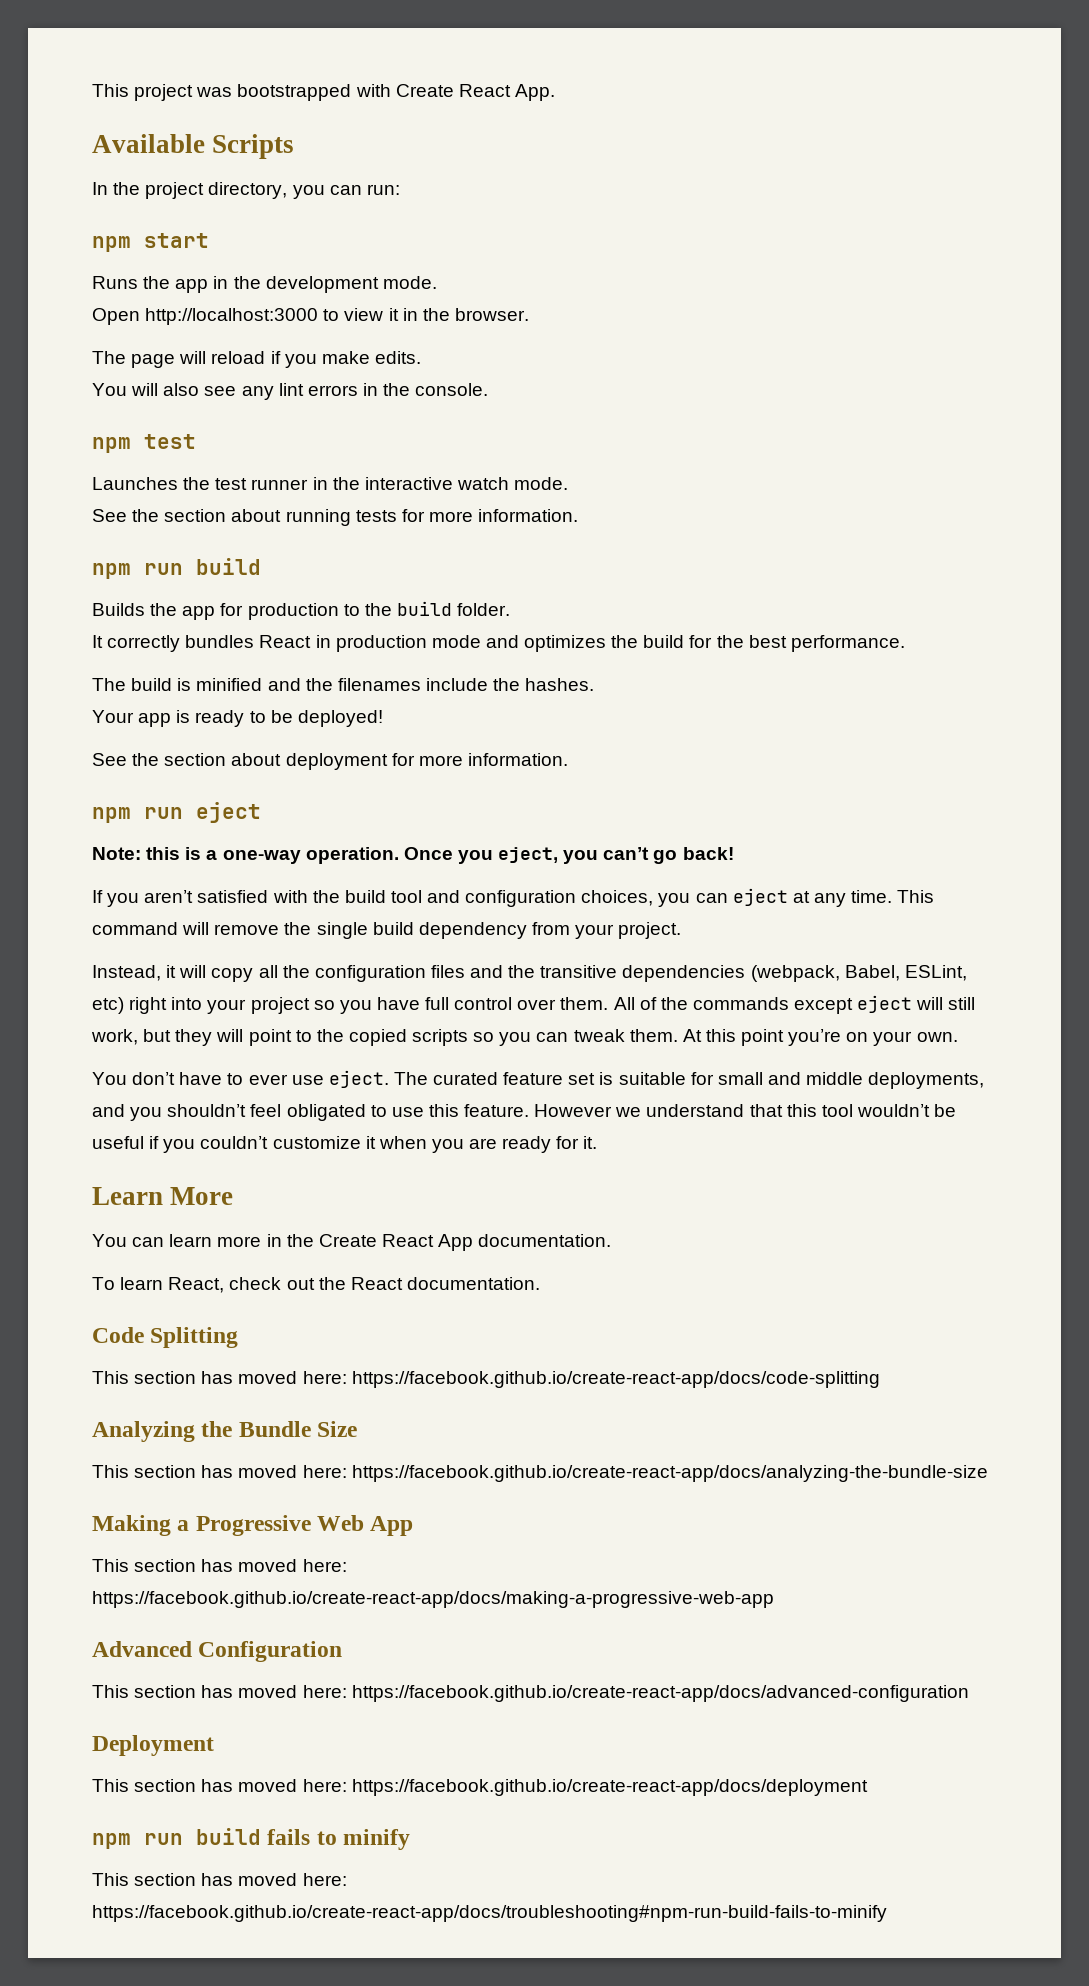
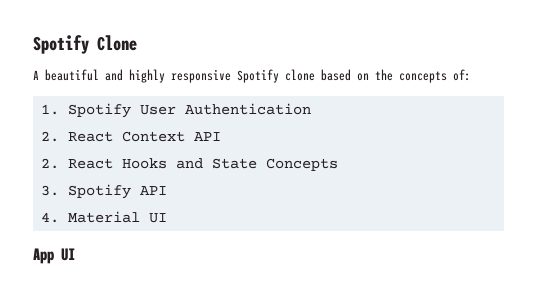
- This project was bootstrapped with Create React App.
- Available Scripts
- In the project directory, you can run:
- npm start
- Runs the app in the development mode.
- Open http://localhost:3000 to view it in the browser.
- The page will reload if you make edits.
- You will also see any lint errors in the console.
- npm test
- Launches the test runner in the interactive watch mode.
- See the section about running tests for more information.
- npm run build
- Builds the app for production to the build folder.
- It correctly bundles React in production mode and optimizes the build for the best performance.
- The build is minified and the filenames include the hashes.
- Your app is ready to be deployed!
- See the section about deployment for more information.
- npm run eject
- Note: this is a one-way operation. Once you eject, you can’t go back!
- If you aren’t satisfied with the build tool and configuration choices, you can eject at any time. This command will remove the single build dependency from your project.
- Instead, it will copy all the configuration files and the transitive dependencies (webpack, Babel, ESLint, etc) right into your project so you have full control over them. All of the commands except eject will still work, but they will point to the copied scripts so you can tweak them. At this point you’re on your own.
- You don’t have to ever use eject. The curated feature set is suitable for small and middle deployments, and you shouldn’t feel obligated to use this feature. However we understand that this tool wouldn’t be useful if you couldn’t customize it when you are ready for it.
- Learn More
- You can learn more in the Create React App documentation.
- To learn React, check out the React documentation.
- Code Splitting
- This section has moved here: https://facebook.github.io/create-react-app/docs/code-splitting
- Analyzing the Bundle Size
- This section has moved here: https://facebook.github.io/create-react-app/docs/analyzing-the-bundle-size
- Making a Progressive Web App
- This section has moved here: https://facebook.github.io/create-react-app/docs/making-a-progressive-web-app
- Advanced Configuration
- This section has moved here: https://facebook.github.io/create-react-app/docs/advanced-configuration
- Deployment
- This section has moved here: https://facebook.github.io/create-react-app/docs/deployment
- npm run build fails to minify
- This section has moved here: https://facebook.github.io/create-react-app/docs/troubleshooting#npm-run-build-fails-to-minify
+ Spotify Clone
+ A beautiful and highly responsive Spotify clone based on the concepts of:
+ 1. Spotify User Authentication
+ 2. React Context API
+ 2. React Hooks and State Concepts
+ 3. Spotify API
+ 4. Material UI
+ App UI

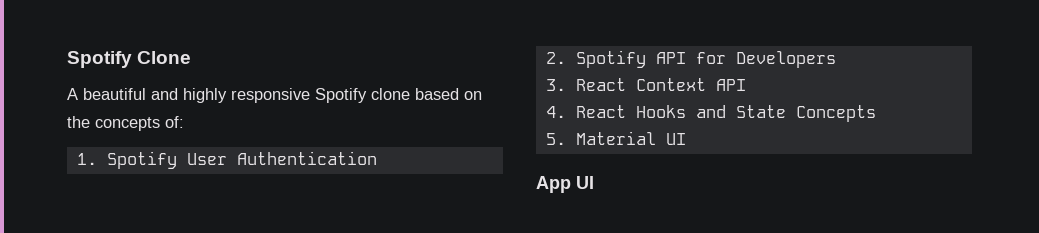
- 2. React Context API
+ 2. Spotify API for Developers
+ 3. React Context API
- 2. React Hooks and State Concepts
+ 4. React Hooks and State Concepts
- 3. Spotify API
- 4. Material UI
+ 5. Material UI

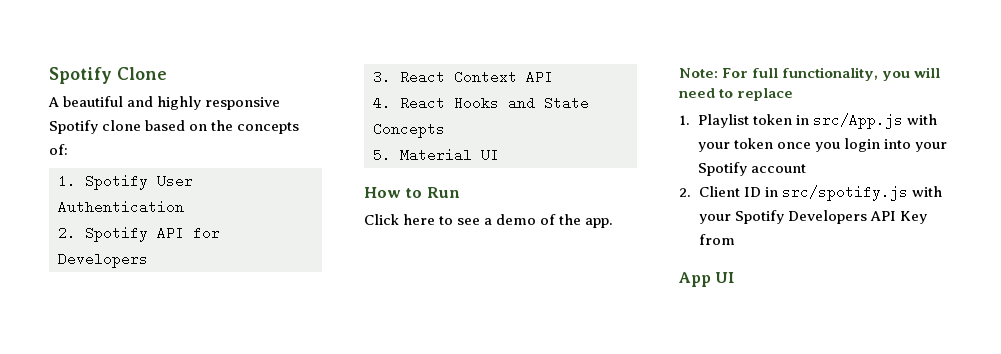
+ How to Run
+ Click here to see a demo of the app.
+ Note: For full functionality, you will need to replace
+ 1. Playlist token in src/App.js with your token once you login into your Spotify account
+ 2. Client ID in src/spotify.js with your Spotify Developers API Key from

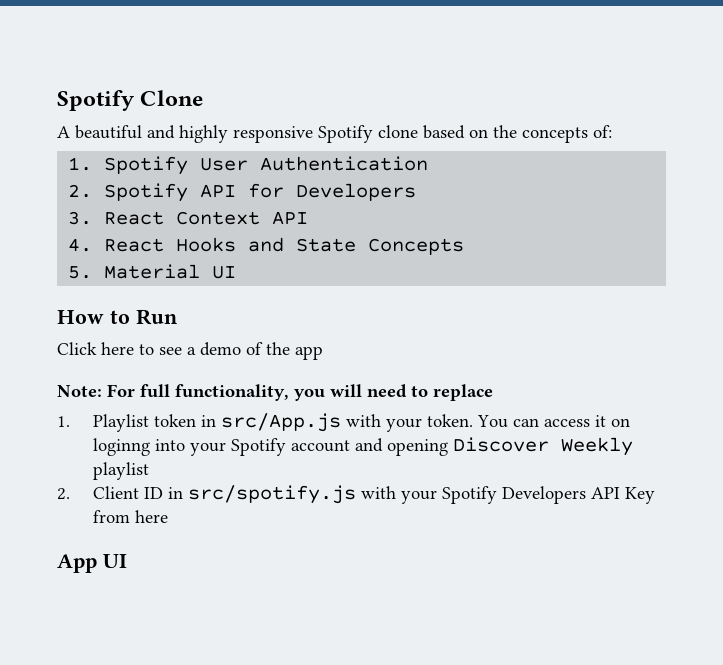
- Click here to see a demo of the app.
+ Click here to see a demo of the app
- 1. Playlist token in src/App.js with your token once you login into your Spotify account
+ 1. Playlist token in src/App.js with your token. You can access it on loginng into your Spotify account and opening Discover Weekly playlist
- 2. Client ID in src/spotify.js with your Spotify Developers API Key from
+ 2. Client ID in src/spotify.js with your Spotify Developers API Key from here

